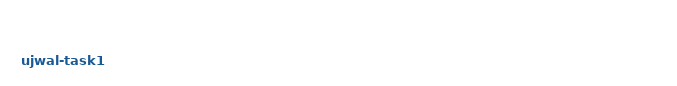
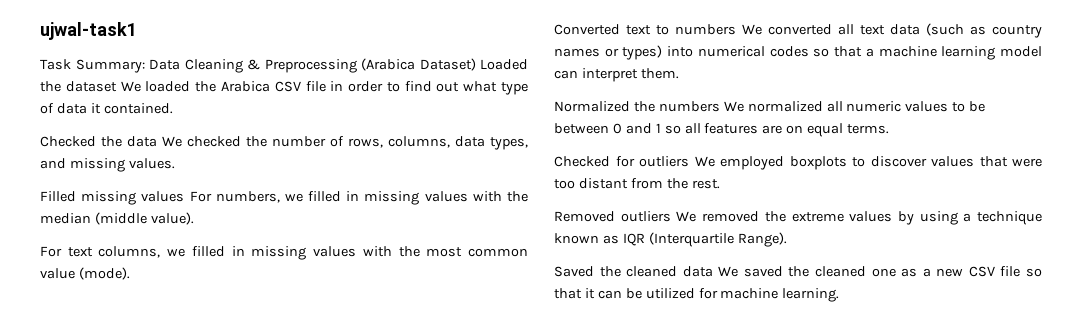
+ Task Summary: Data Cleaning & Preprocessing (Arabica Dataset) Loaded the dataset We loaded the Arabica CSV file in order to find out what type of data it contained.
+ Checked the data We checked the number of rows, columns, data types, and missing values.
+ Filled missing values For numbers, we filled in missing values with the median (middle value).
+ For text columns, we filled in missing values with the most common value (mode).
+ Converted text to numbers We converted all text data (such as country names or types) into numerical codes so that a machine learning model can interpret them.
+ Normalized the numbers We normalized all numeric values to be between 0 and 1 so all features are on equal terms.
+ Checked for outliers We employed boxplots to discover values that were too distant from the rest.
+ Removed outliers We removed the extreme values by using a technique known as IQR (Interquartile Range).
+ Saved the cleaned data We saved the cleaned one as a new CSV file so that it can be utilized for machine learning.

